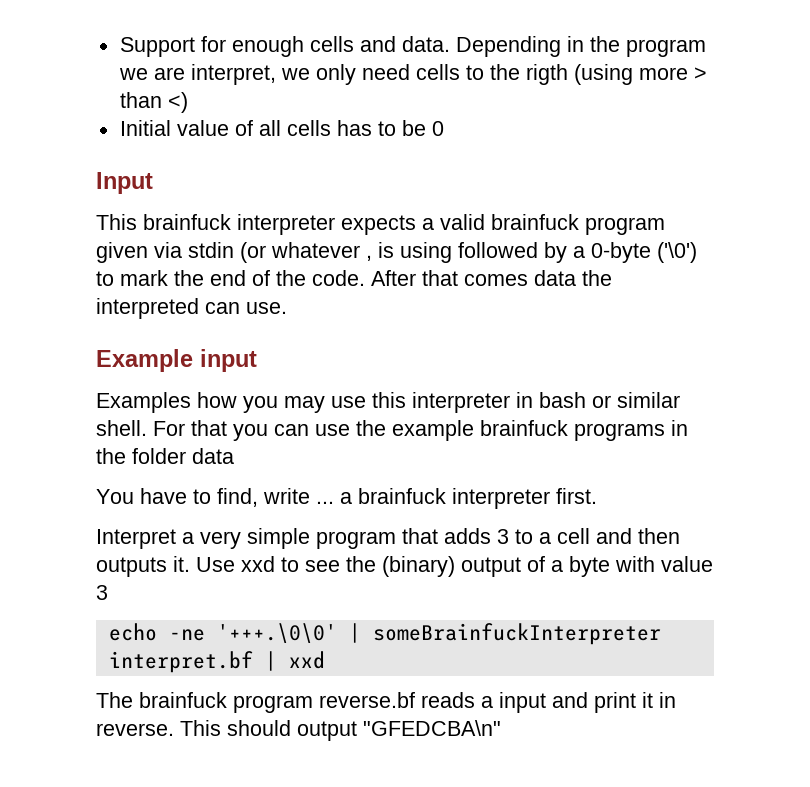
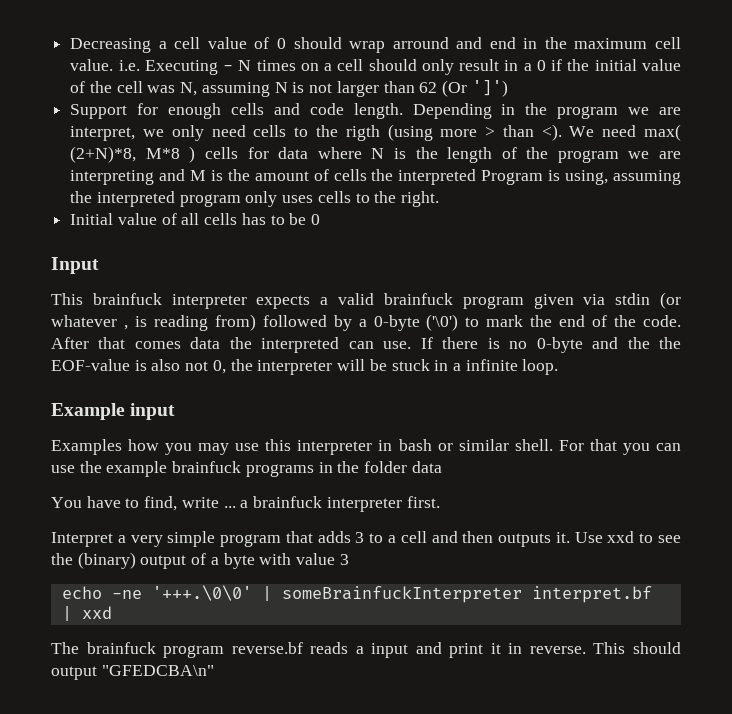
+ Decreasing a cell value of 0 should wrap arround and end in the maximum cell value. i.e. Executing - N times on a cell should only result in a 0 if the initial value of the cell was N, assuming N is not larger than 62 (Or ']')
- Support for enough cells and data.
+ Support for enough cells and code length.
- Depending in the program we are interpret, we only need cells to the rigth (using more > than <)
+ Depending in the program we are interpret, we only need cells to the rigth (using more > than <). We need max( (2+N)*8, M*8 ) cells for data where N is the length of the program we are interpreting and M is the amount of cells the interpreted Program is using, assuming the interpreted program only uses cells to the right.
- This brainfuck interpreter expects a valid brainfuck program given via stdin (or whatever , is using followed by a 0-byte ('\0') to mark the end of the code.
+ This brainfuck interpreter expects a valid brainfuck program given via stdin (or whatever , is reading from) followed by a 0-byte ('\0') to mark the end of the code.
+ If there is no 0-byte and the the EOF-value is also not 0, the interpreter will be stuck in a infinite loop.

